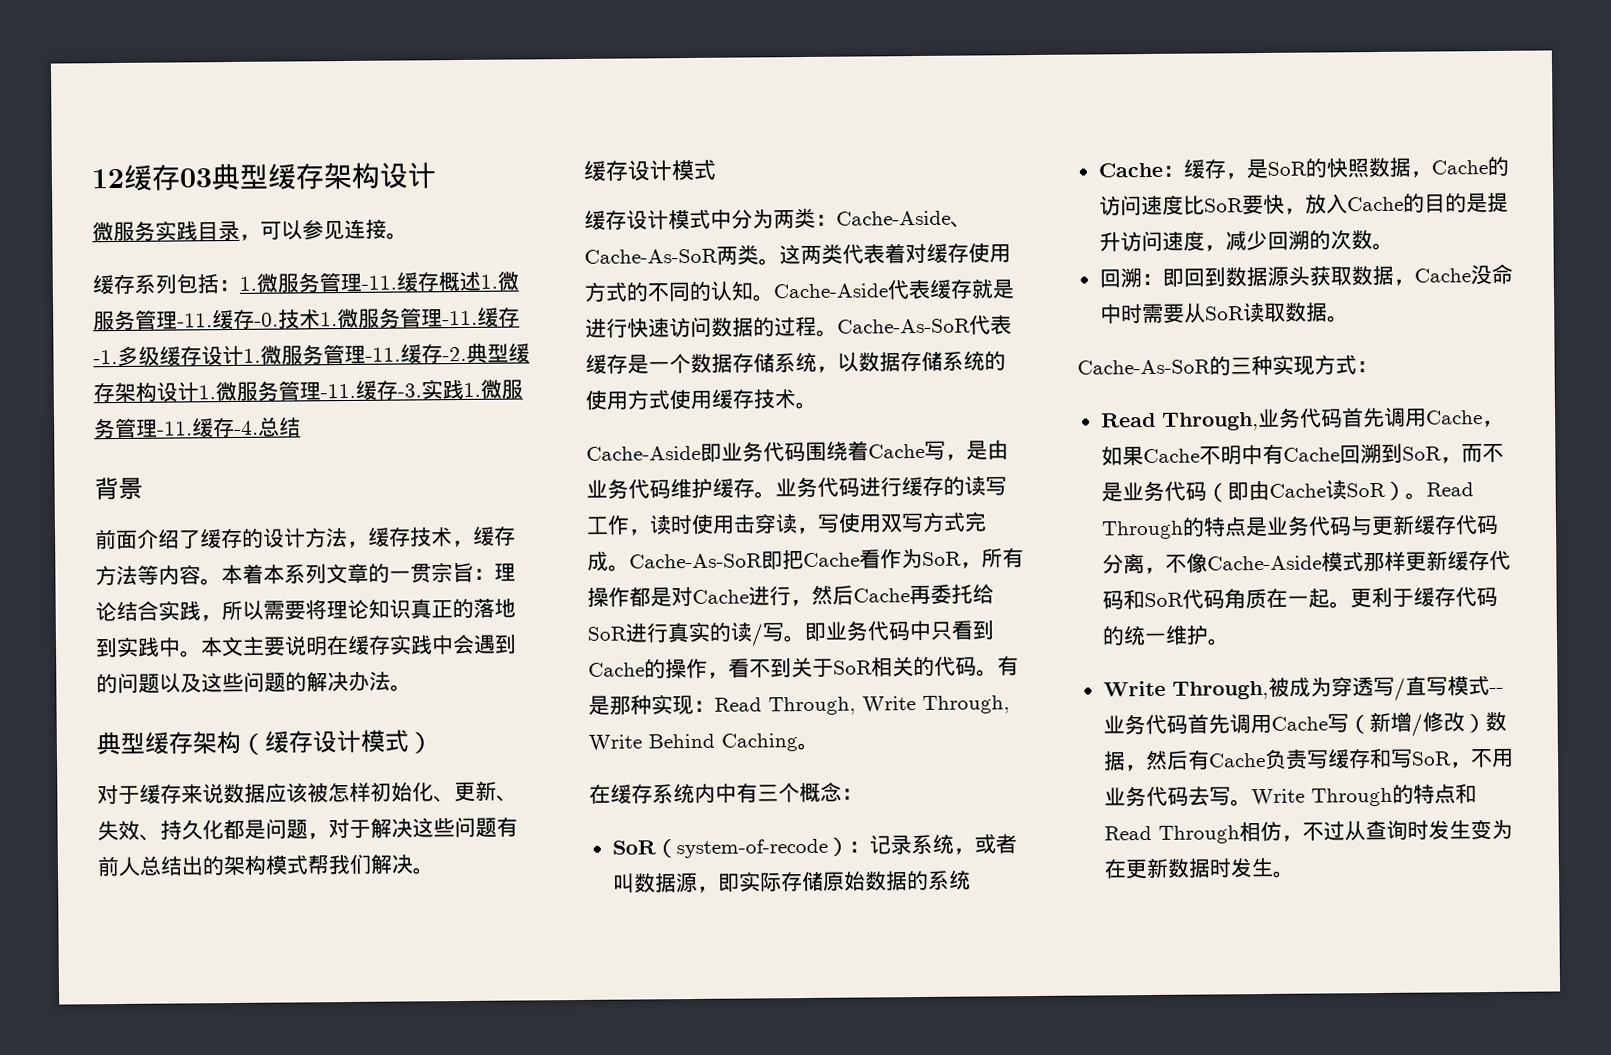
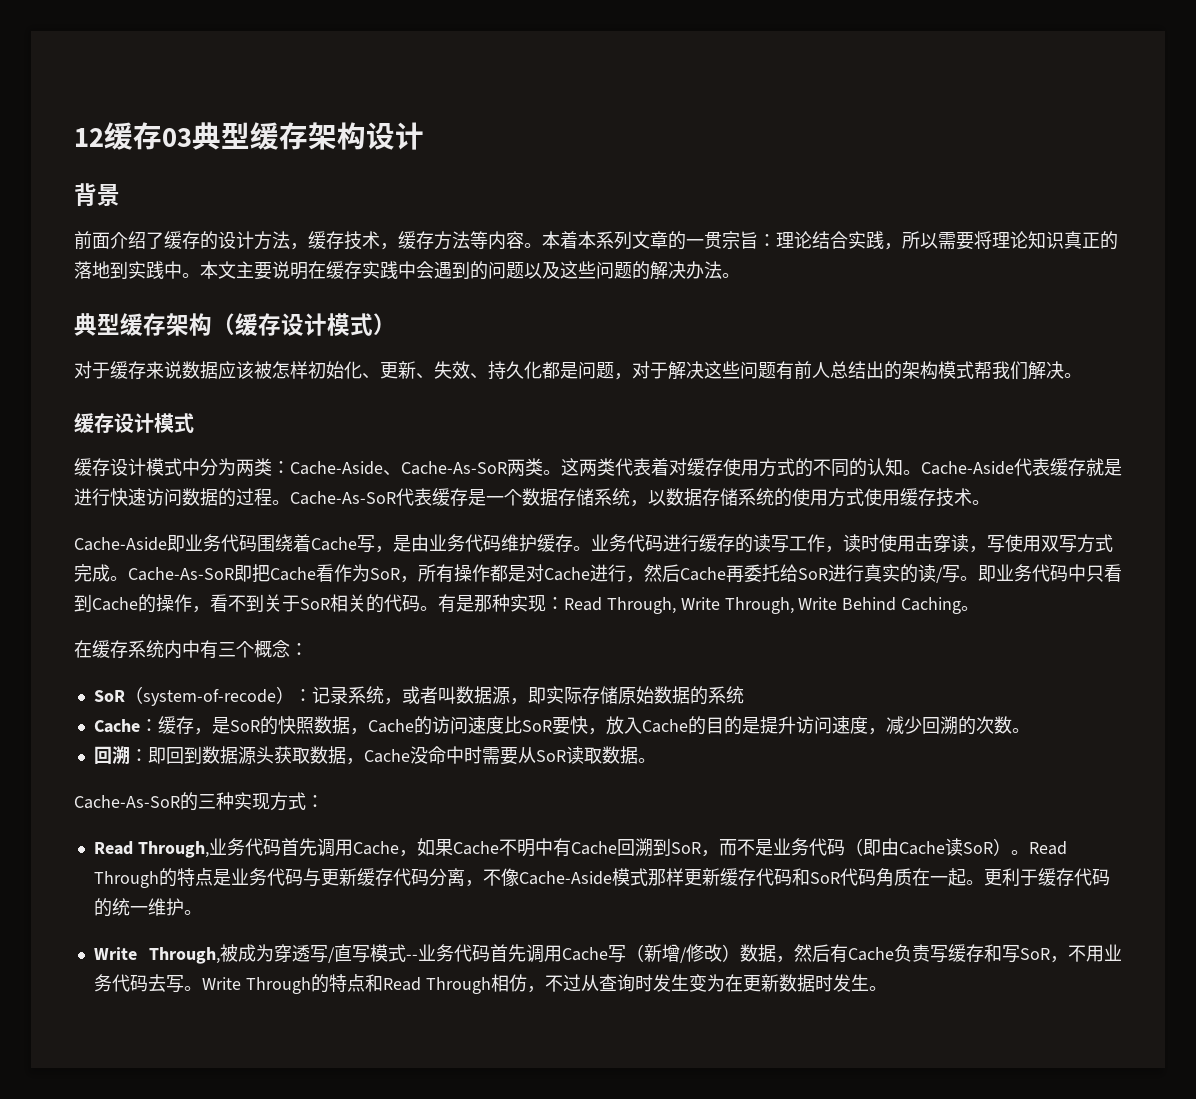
- 微服务实践目录，可以参见连接。
- 缓存系列包括：1.微服务管理-11.缓存概述1.微服务管理-11.缓存-0.技术1.微服务管理-11.缓存-1.多级缓存设计1.微服务管理-11.缓存-2.典型缓存架构设计1.微服务管理-11.缓存-3.实践1.微服务管理-11.缓存-4.总结

